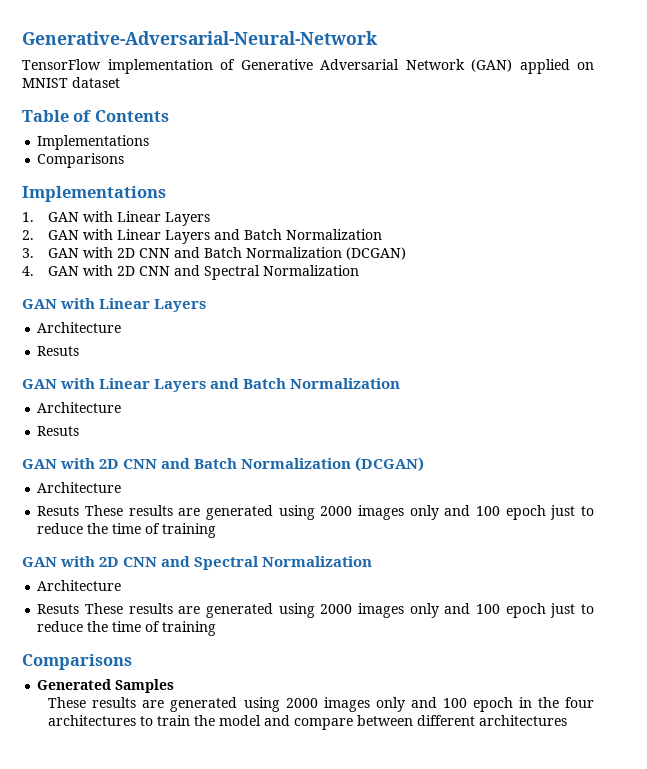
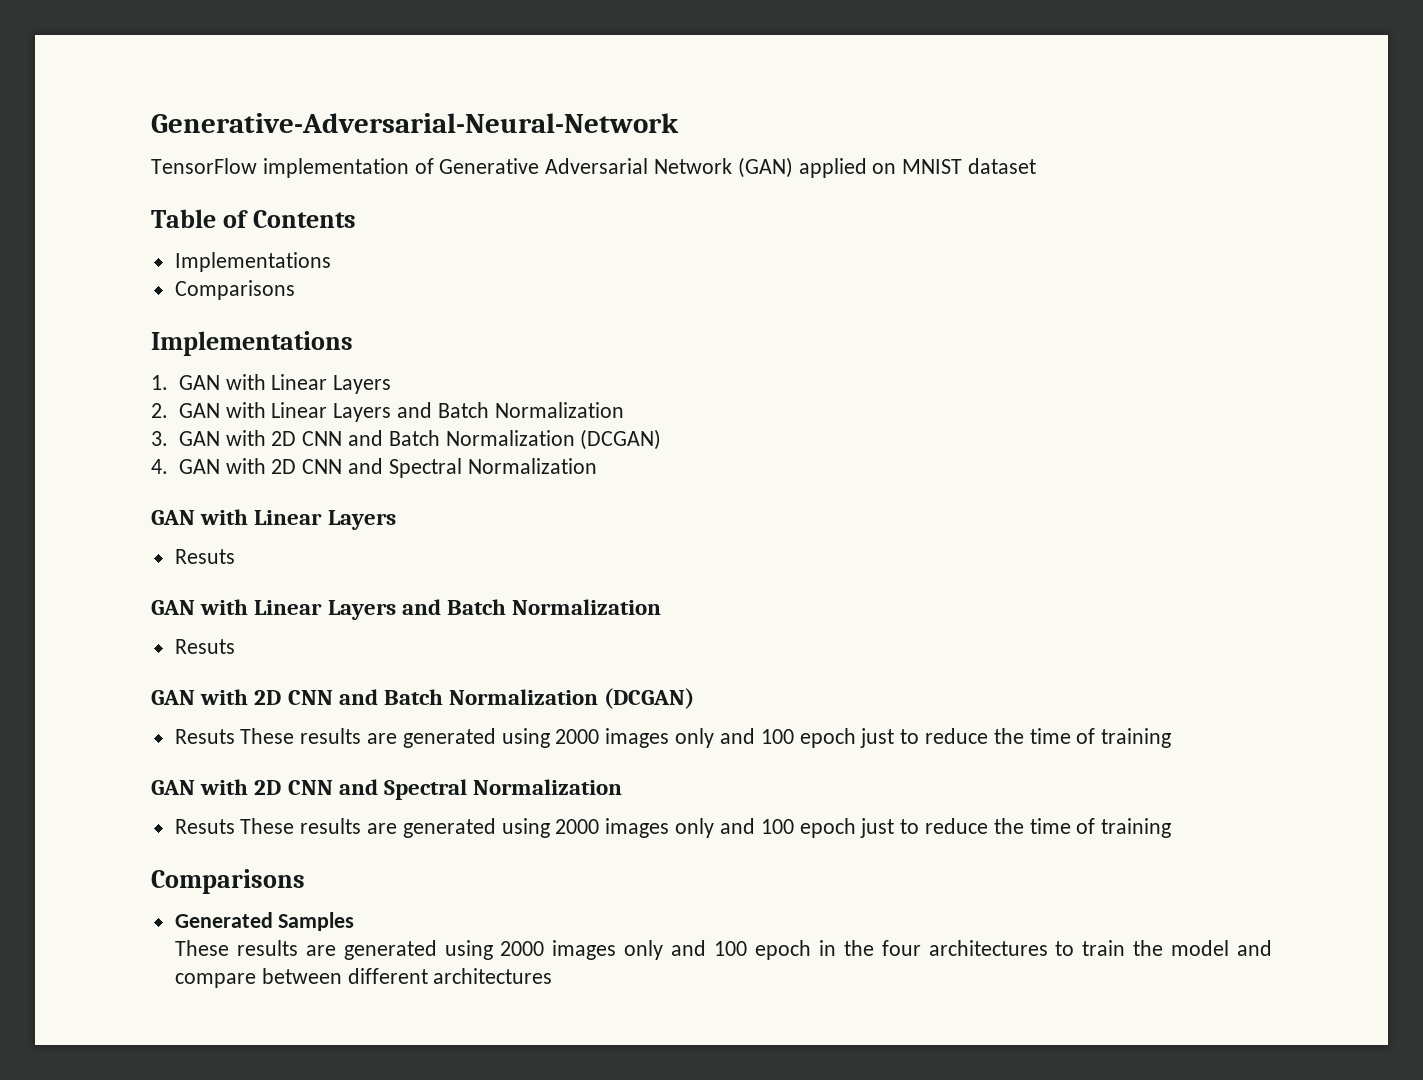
  4. GAN with 2D CNN and Spectral Normalization
  GAN with Linear Layers
- Architecture
  Resuts
  GAN with Linear Layers and Batch Normalization
- Architecture
  Resuts
  GAN with 2D CNN and Batch Normalization (DCGAN)
- Architecture
  Resuts These results are generated using 2000 images only and 100 epoch just to reduce the time of training
  GAN with 2D CNN and Spectral Normalization
- Architecture

